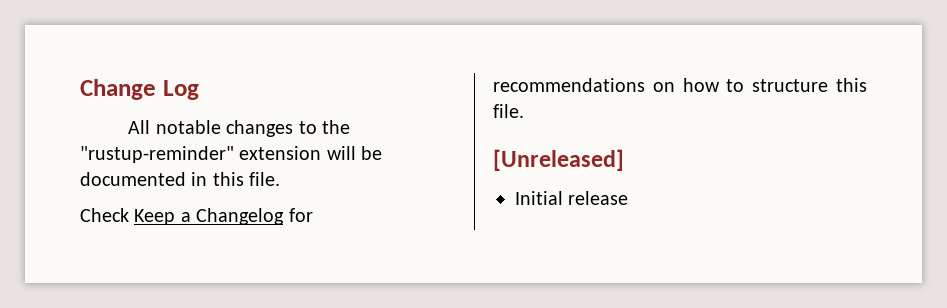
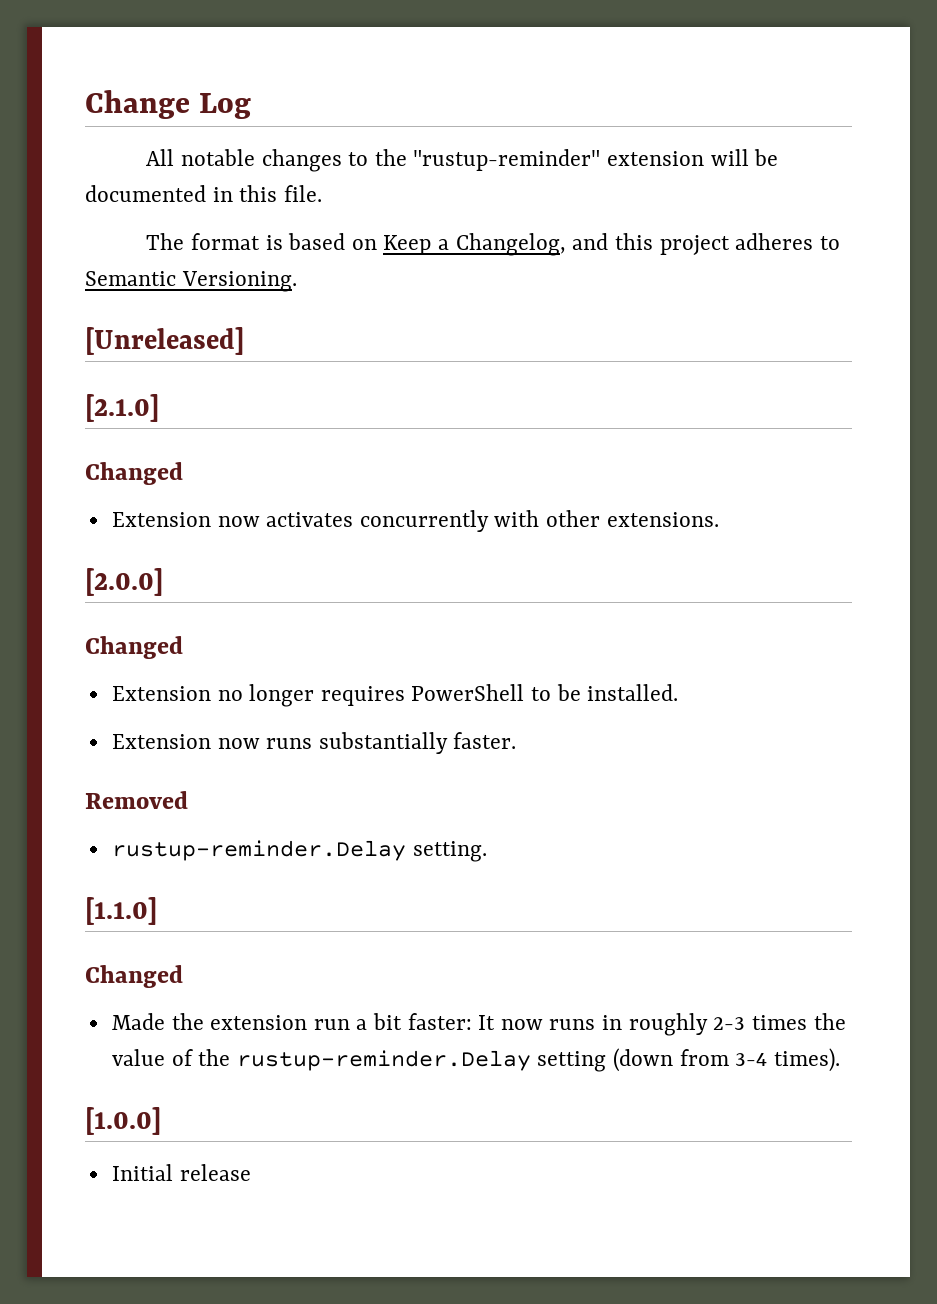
- Check Keep a Changelog for recommendations on how to structure this file.
+ The format is based on Keep a Changelog, and this project adheres to Semantic Versioning.
  [Unreleased]
+ [2.1.0]
+ Changed
+ Extension now activates concurrently with other extensions.
+ [2.0.0]
+ Changed
+ Extension no longer requires PowerShell to be installed.
+ Extension now runs substantially faster.
+ Removed
+ rustup-reminder.Delay setting.
+ [1.1.0]
+ Changed
+ Made the extension run a bit faster: It now runs in roughly 2-3 times the value of the rustup-reminder.Delay setting (down from 3-4 times).
+ [1.0.0]

